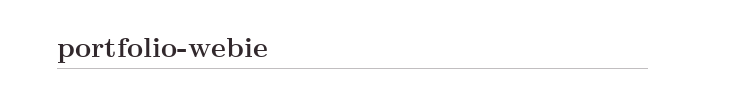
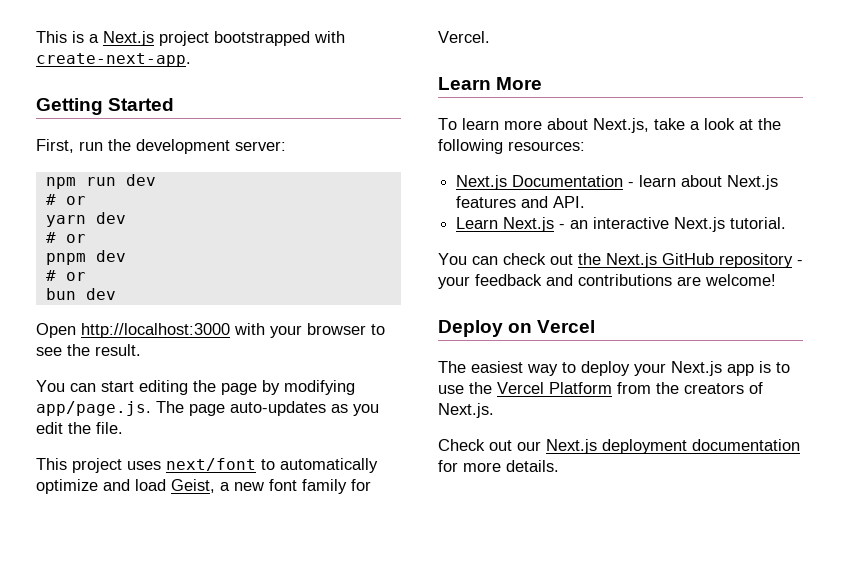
- portfolio-webie
+ This is a Next.js project bootstrapped with create-next-app.
+ Getting Started
+ First, run the development server:
+ npm run dev
+ # or
+ yarn dev
+ # or
+ pnpm dev
+ # or
+ bun dev
+ Open http://localhost:3000 with your browser to see the result.
+ You can start editing the page by modifying app/page.js. The page auto-updates as you edit the file.
+ This project uses next/font to automatically optimize and load Geist, a new font family for Vercel.
+ Learn More
+ To learn more about Next.js, take a look at the following resources:
+ Next.js Documentation - learn about Next.js features and API.
+ Learn Next.js - an interactive Next.js tutorial.
+ You can check out the Next.js GitHub repository - your feedback and contributions are welcome!
+ Deploy on Vercel
+ The easiest way to deploy your Next.js app is to use the Vercel Platform from the creators of Next.js.
+ Check out our Next.js deployment documentation for more details.

